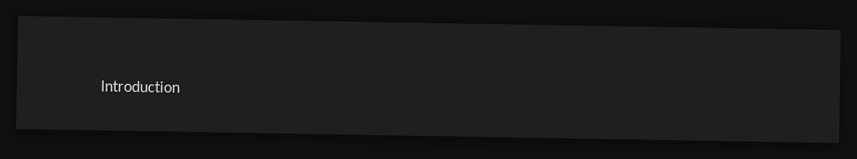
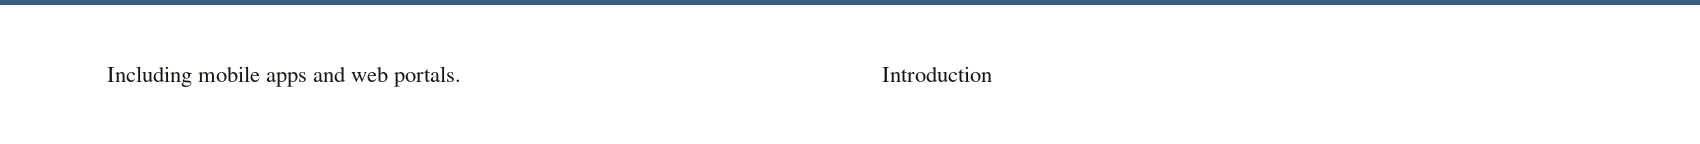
+ Including mobile apps and web portals.

